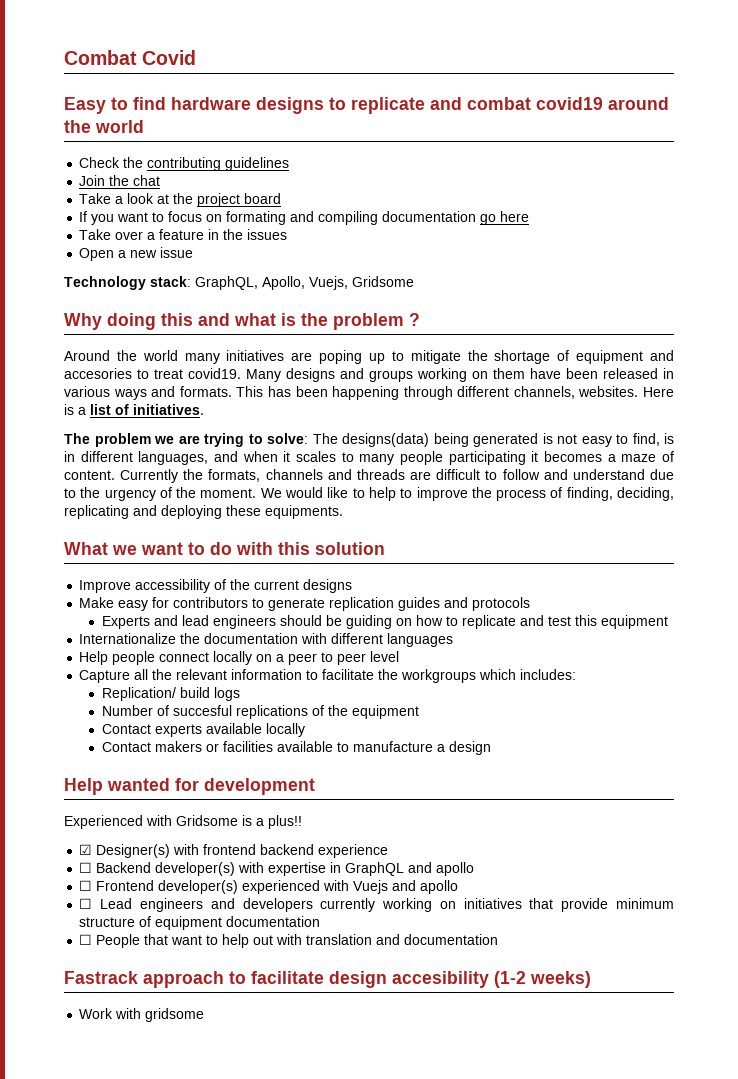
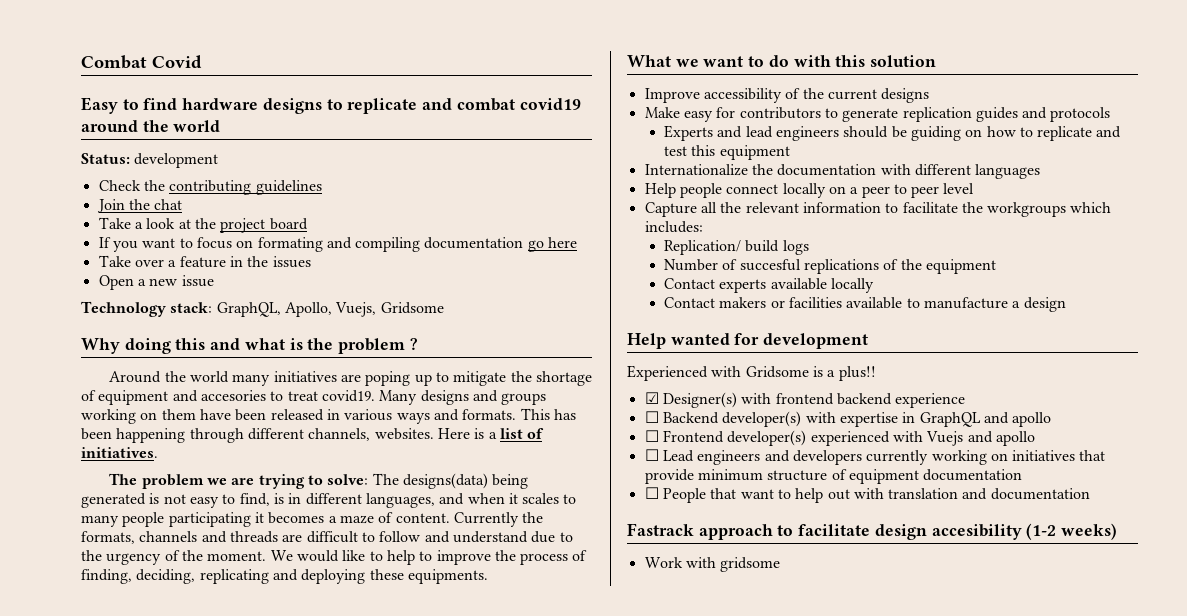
+ Status: development

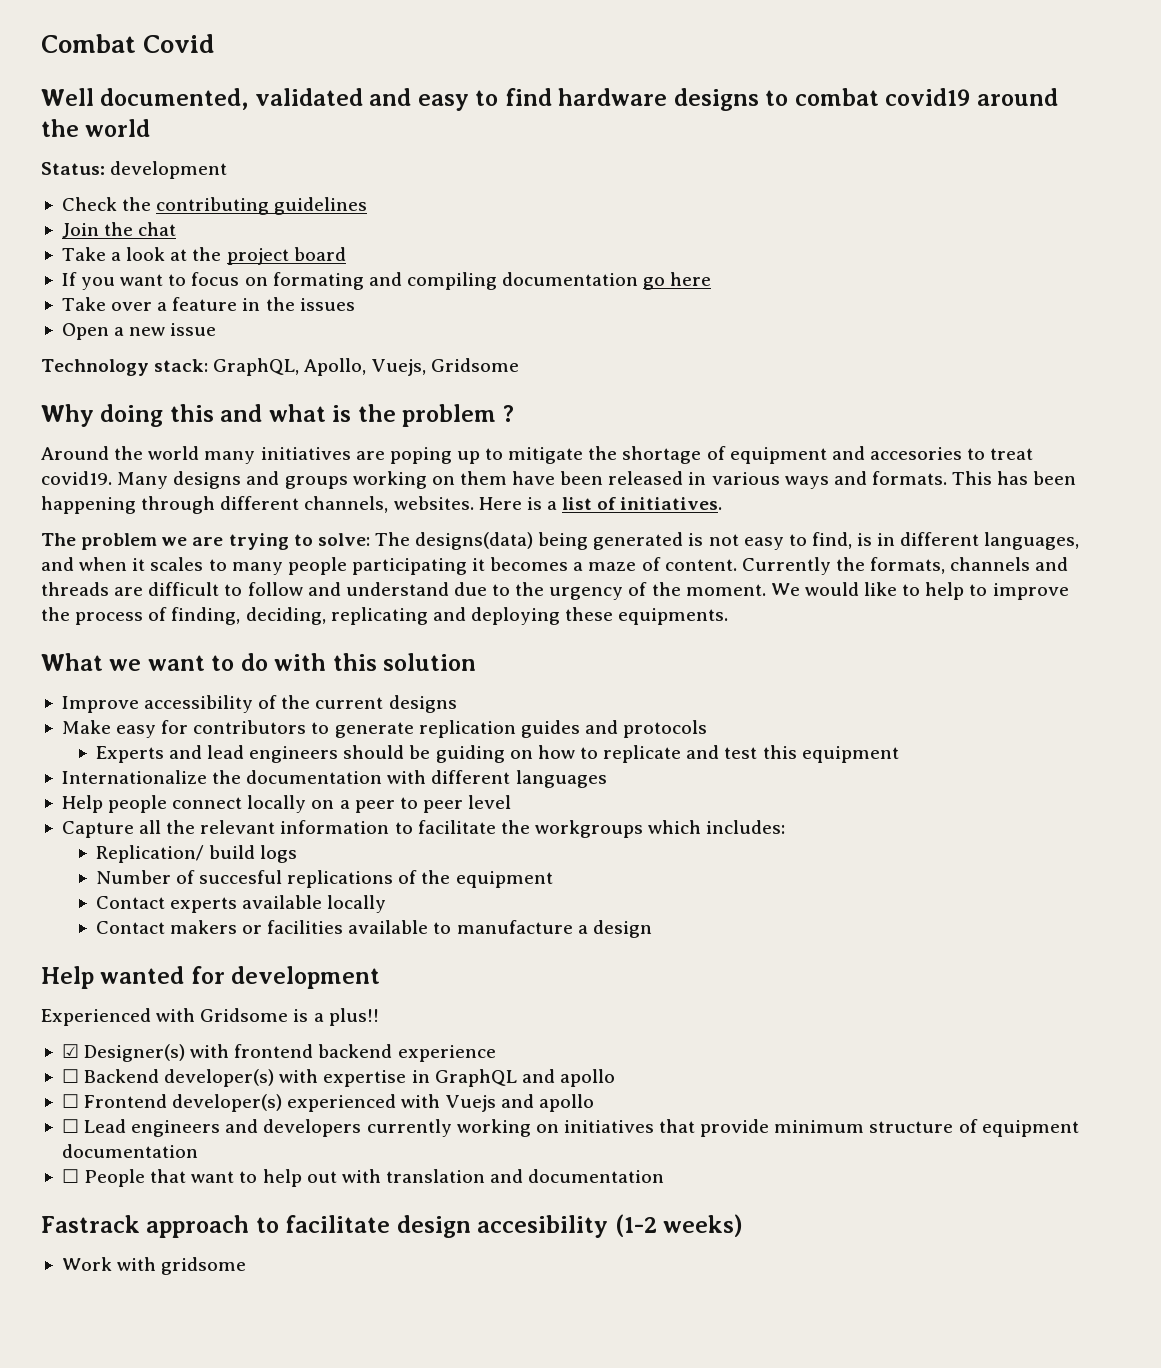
- Easy to find hardware designs to replicate and combat covid19 around the world
+ Well documented, validated and easy to find hardware designs to combat covid19 around the world

